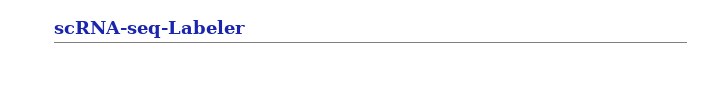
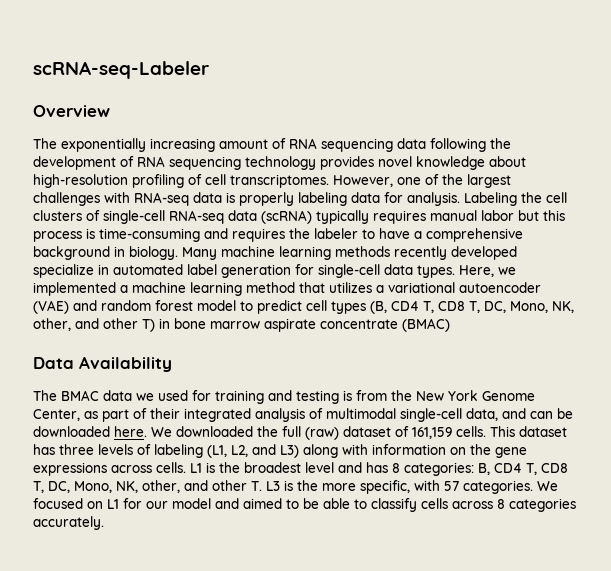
+ Overview
+ The exponentially increasing amount of RNA sequencing data following the development of RNA sequencing technology provides novel knowledge about high-resolution profiling of cell transcriptomes. However, one of the largest challenges with RNA-seq data is properly labeling data for analysis. Labeling the cell clusters of single-cell RNA-seq data (scRNA) typically requires manual labor but this process is time-consuming and requires the labeler to have a comprehensive background in biology. Many machine learning methods recently developed specialize in automated label generation for single-cell data types. Here, we implemented a machine learning method that utilizes a variational autoencoder (VAE) and random forest model to predict cell types (B, CD4 T, CD8 T, DC, Mono, NK, other, and other T) in bone marrow aspirate concentrate (BMAC)
+ Data Availability
+ The BMAC data we used for training and testing is from the New York Genome Center, as part of their integrated analysis of multimodal single-cell data, and can be downloaded here. We downloaded the full (raw) dataset of 161,159 cells. This dataset has three levels of labeling (L1, L2, and L3) along with information on the gene expressions across cells. L1 is the broadest level and has 8 categories: B, CD4 T, CD8 T, DC, Mono, NK, other, and other T. L3 is the more specific, with 57 categories. We focused on L1 for our model and aimed to be able to classify cells across 8 categories accurately.

